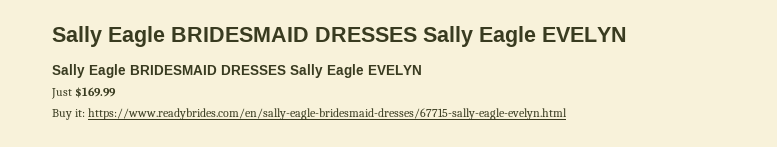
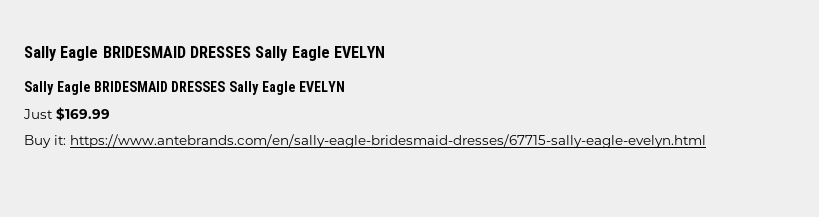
- Buy it: https://www.readybrides.com/en/sally-eagle-bridesmaid-dresses/67715-sally-eagle-evelyn.html
+ Buy it: https://www.antebrands.com/en/sally-eagle-bridesmaid-dresses/67715-sally-eagle-evelyn.html

